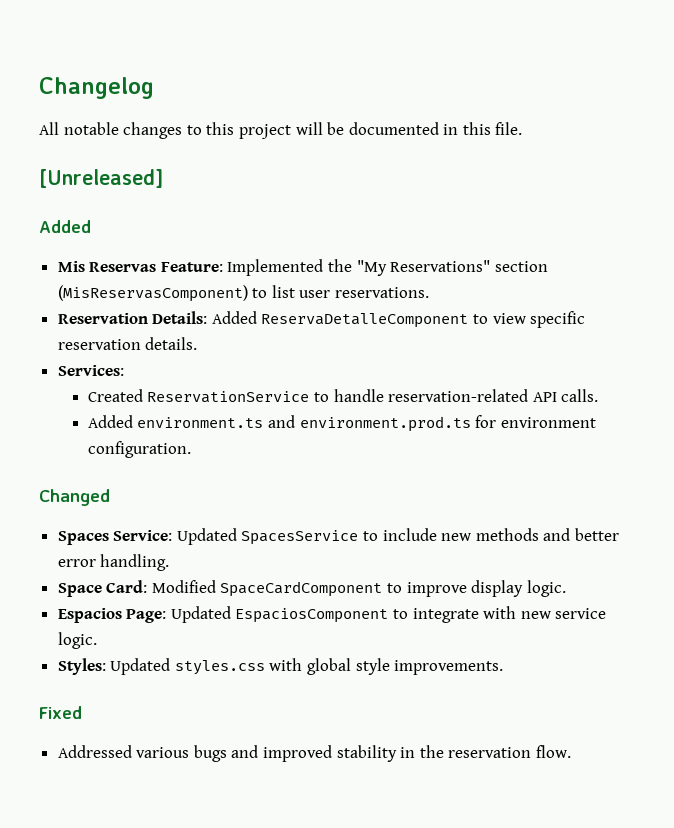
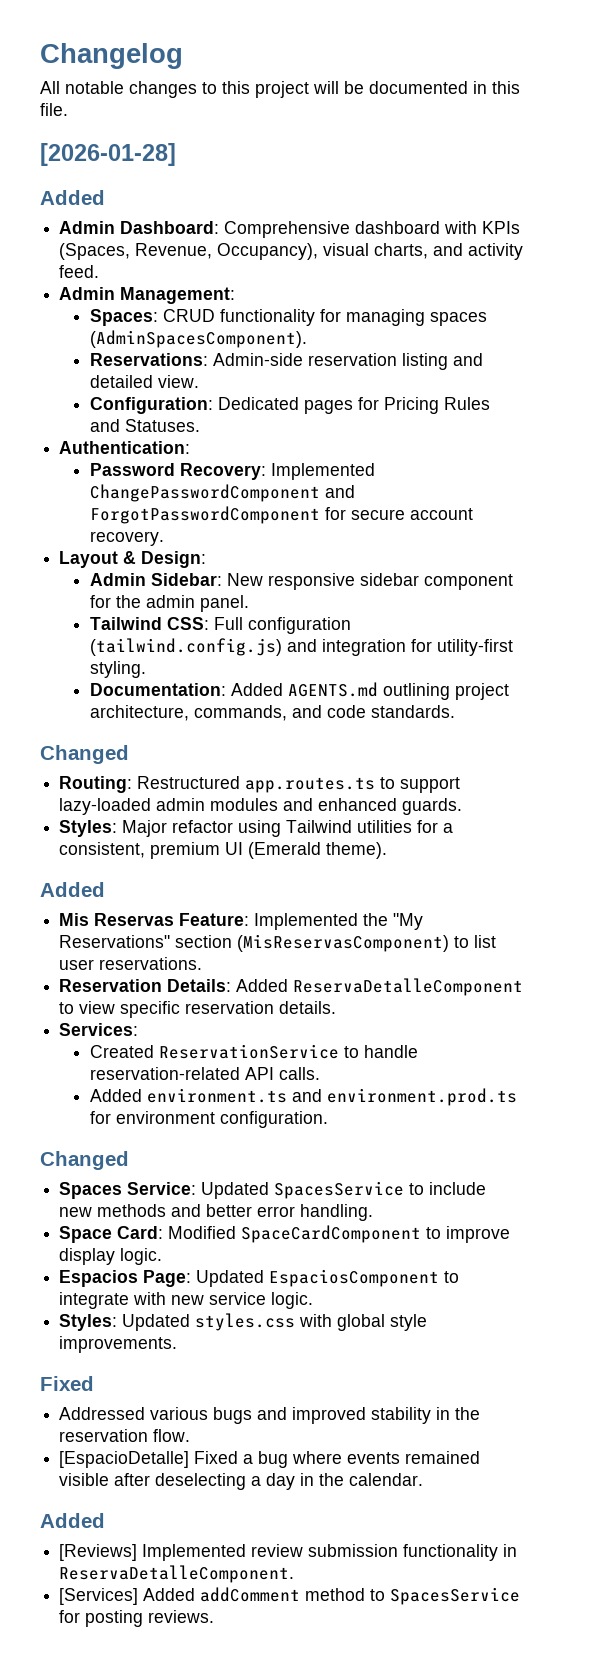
- [Unreleased]
+ [2026-01-28]
+ Added
+ Admin Dashboard: Comprehensive dashboard with KPIs (Spaces, Revenue, Occupancy), visual charts, and activity feed.
+ Admin Management:
+ Spaces: CRUD functionality for managing spaces (AdminSpacesComponent).
+ Reservations: Admin-side reservation listing and detailed view.
+ Configuration: Dedicated pages for Pricing Rules and Statuses.
+ Authentication:
+ Password Recovery: Implemented ChangePasswordComponent and ForgotPasswordComponent for secure account recovery.
+ Layout & Design:
+ Admin Sidebar: New responsive sidebar component for the admin panel.
+ Tailwind CSS: Full configuration (tailwind.config.js) and integration for utility-first styling.
+ Documentation: Added AGENTS.md outlining project architecture, commands, and code standards.
+ Changed
+ Routing: Restructured app.routes.ts to support lazy-loaded admin modules and enhanced guards.
+ Styles: Major refactor using Tailwind utilities for a consistent, premium UI (Emerald theme).
+ [EspacioDetalle] Fixed a bug where events remained visible after deselecting a day in the calendar.
+ Added
+ [Reviews] Implemented review submission functionality in ReservaDetalleComponent.
+ [Services] Added addComment method to SpacesService for posting reviews.

